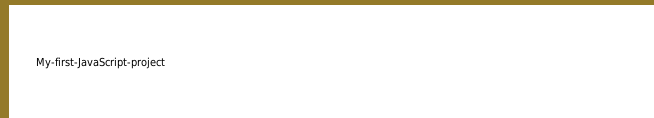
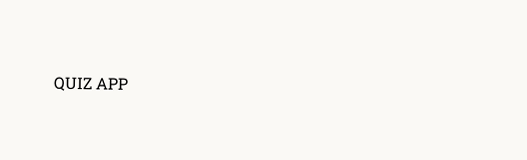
- My-first-JavaScript-project
+ QUIZ APP

